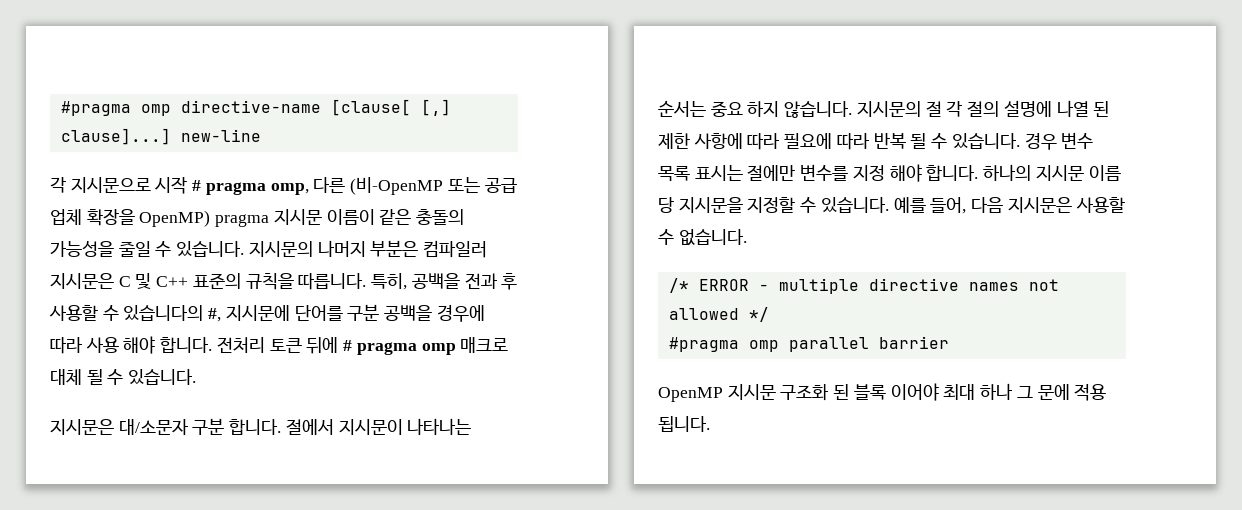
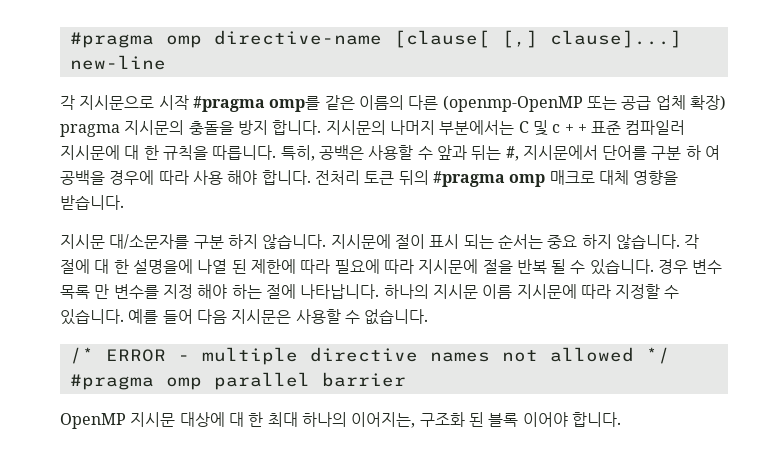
- 각 지시문으로 시작 # pragma omp, 다른 (비-OpenMP 또는 공급 업체 확장을 OpenMP) pragma 지시문 이름이 같은 충돌의 가능성을 줄일 수 있습니다. 지시문의 나머지 부분은 컴파일러 지시문은 C 및 C++ 표준의 규칙을 따릅니다. 특히, 공백을 전과 후 사용할 수 있습니다의 #, 지시문에 단어를 구분 공백을 경우에 따라 사용 해야 합니다.
+ 각 지시문으로 시작 #pragma omp를 같은 이름의 다른 (openmp-OpenMP 또는 공급 업체 확장) pragma 지시문의 충돌을 방지 합니다. 지시문의 나머지 부분에서는 C 및 c + + 표준 컴파일러 지시문에 대 한 규칙을 따릅니다. 특히, 공백은 사용할 수 앞과 뒤는 #, 지시문에서 단어를 구분 하 여 공백을 경우에 따라 사용 해야 합니다.
- 전처리 토큰 뒤에 # pragma omp 매크로 대체 될 수 있습니다.
- 지시문은 대/소문자 구분 합니다. 절에서 지시문이 나타나는 순서는 중요 하지 않습니다. 지시문의 절 각 절의 설명에 나열 된 제한 사항에 따라 필요에 따라 반복 될 수 있습니다.
+ 전처리 토큰 뒤의 #pragma omp 매크로 대체 영향을 받습니다.
+ 지시문 대/소문자를 구분 하지 않습니다. 지시문에 절이 표시 되는 순서는 중요 하지 않습니다. 각 절에 대 한 설명을에 나열 된 제한에 따라 필요에 따라 지시문에 절을 반복 될 수 있습니다.
- 경우 변수 목록 표시는 절에만 변수를 지정 해야 합니다.
+ 경우 변수 목록 만 변수를 지정 해야 하는 절에 나타납니다.
- 하나의 지시문 이름 당 지시문을 지정할 수 있습니다.
+ 하나의 지시문 이름 지시문에 따라 지정할 수 있습니다.
- 예를 들어, 다음 지시문은 사용할 수 없습니다.
+ 예를 들어 다음 지시문은 사용할 수 없습니다.
- OpenMP 지시문 구조화 된 블록 이어야 최대 하나 그 문에 적용 됩니다.
+ OpenMP 지시문 대상에 대 한 최대 하나의 이어지는, 구조화 된 블록 이어야 합니다.

